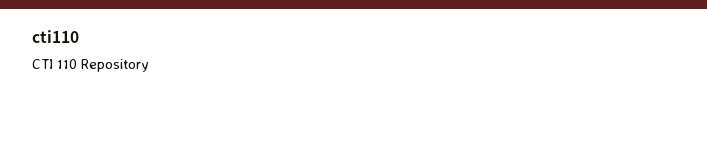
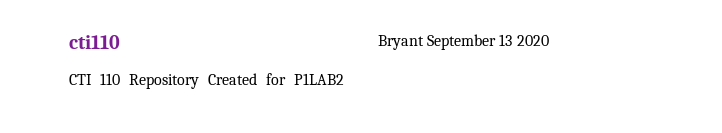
- CTI 110 Repository
+ CTI 110 Repository Created for P1LAB2 Bryant September 13 2020

